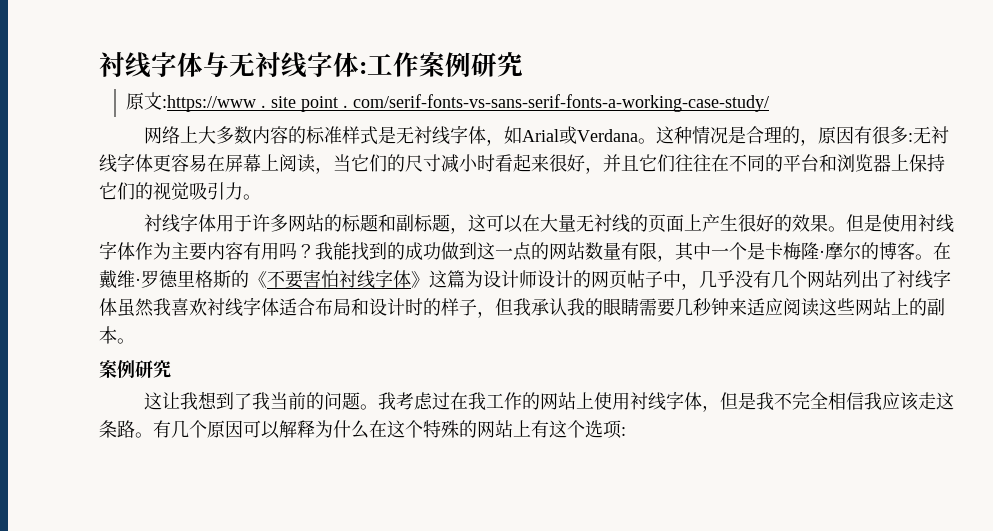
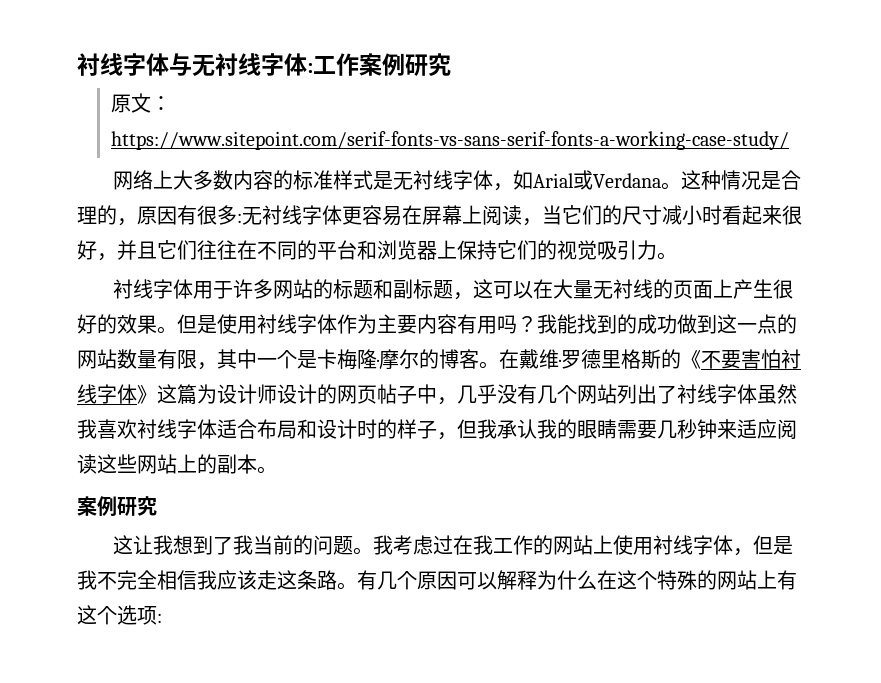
- 原文:https://www . site point . com/serif-fonts-vs-sans-serif-fonts-a-working-case-study/
+ 原文：https://www.sitepoint.com/serif-fonts-vs-sans-serif-fonts-a-working-case-study/

